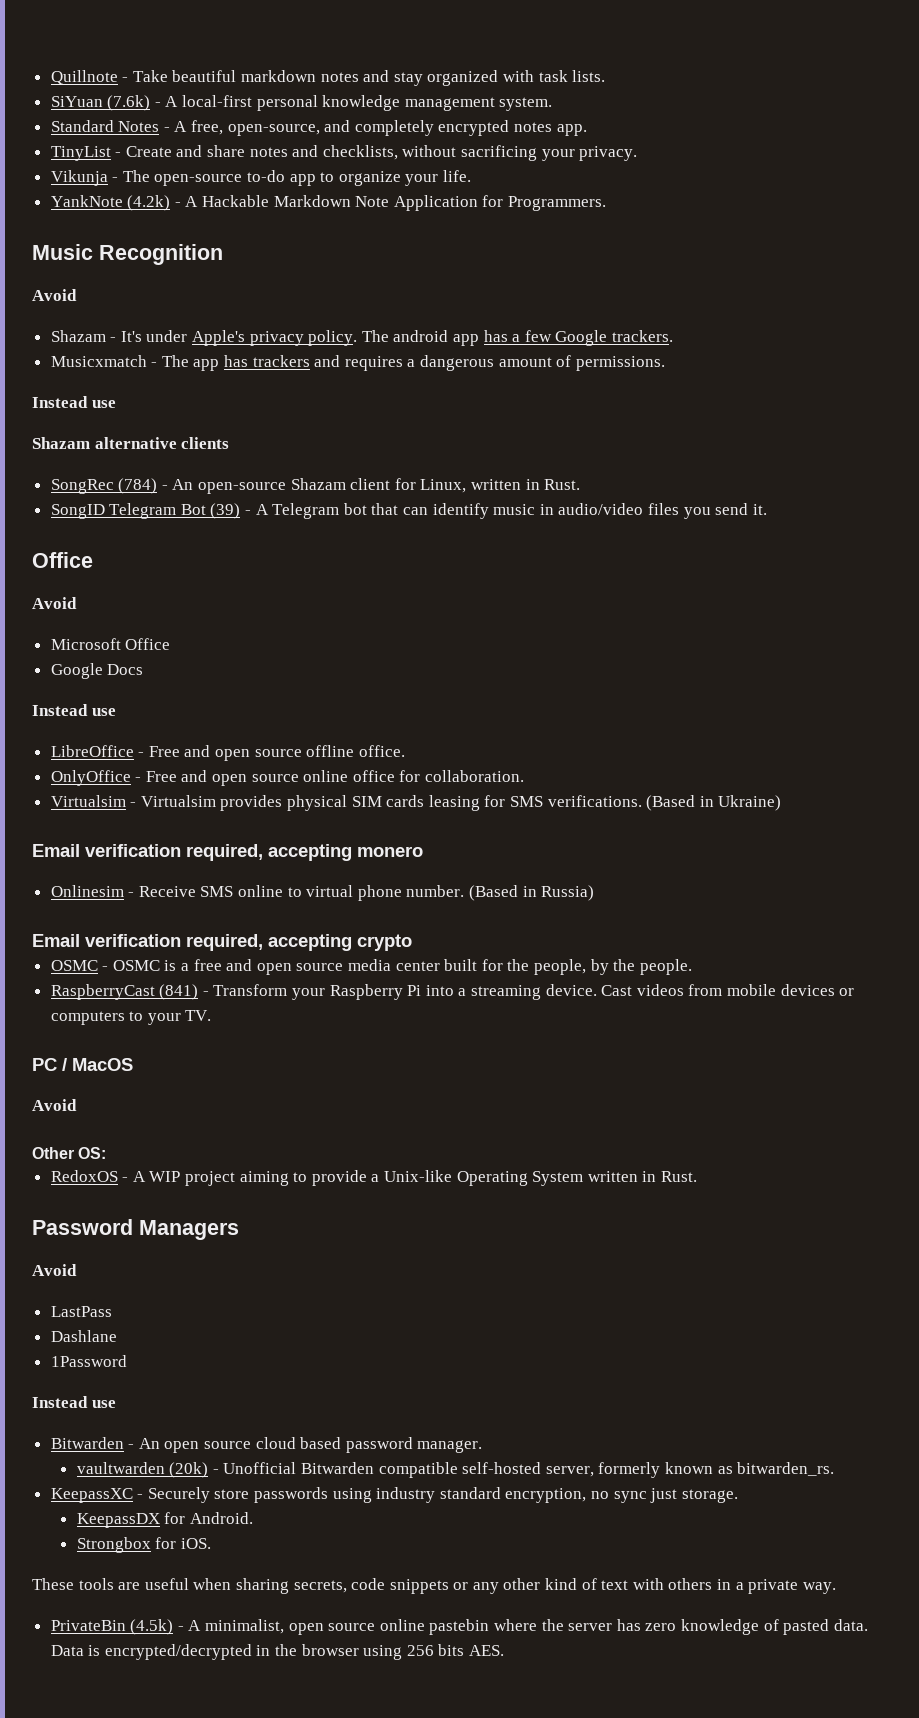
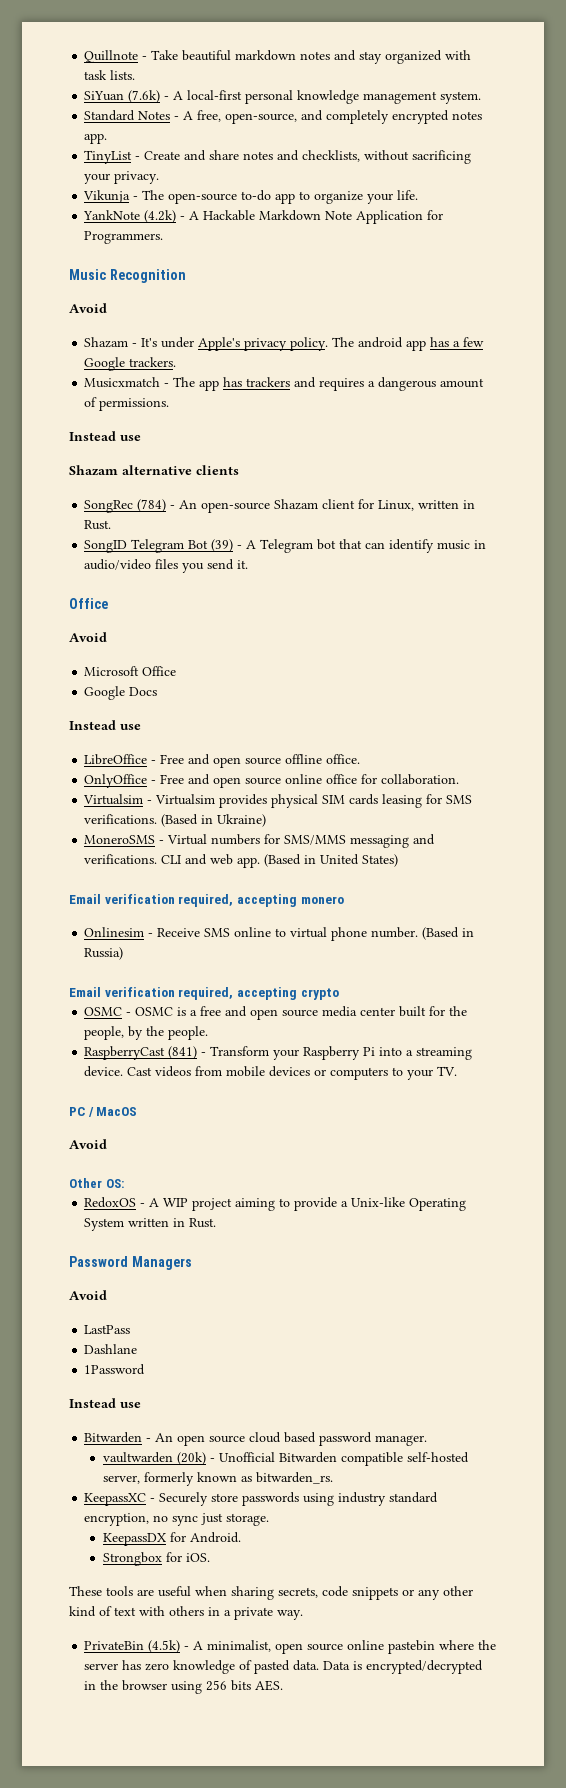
+ MoneroSMS - Virtual numbers for SMS/MMS messaging and verifications. CLI and web app. (Based in United States)

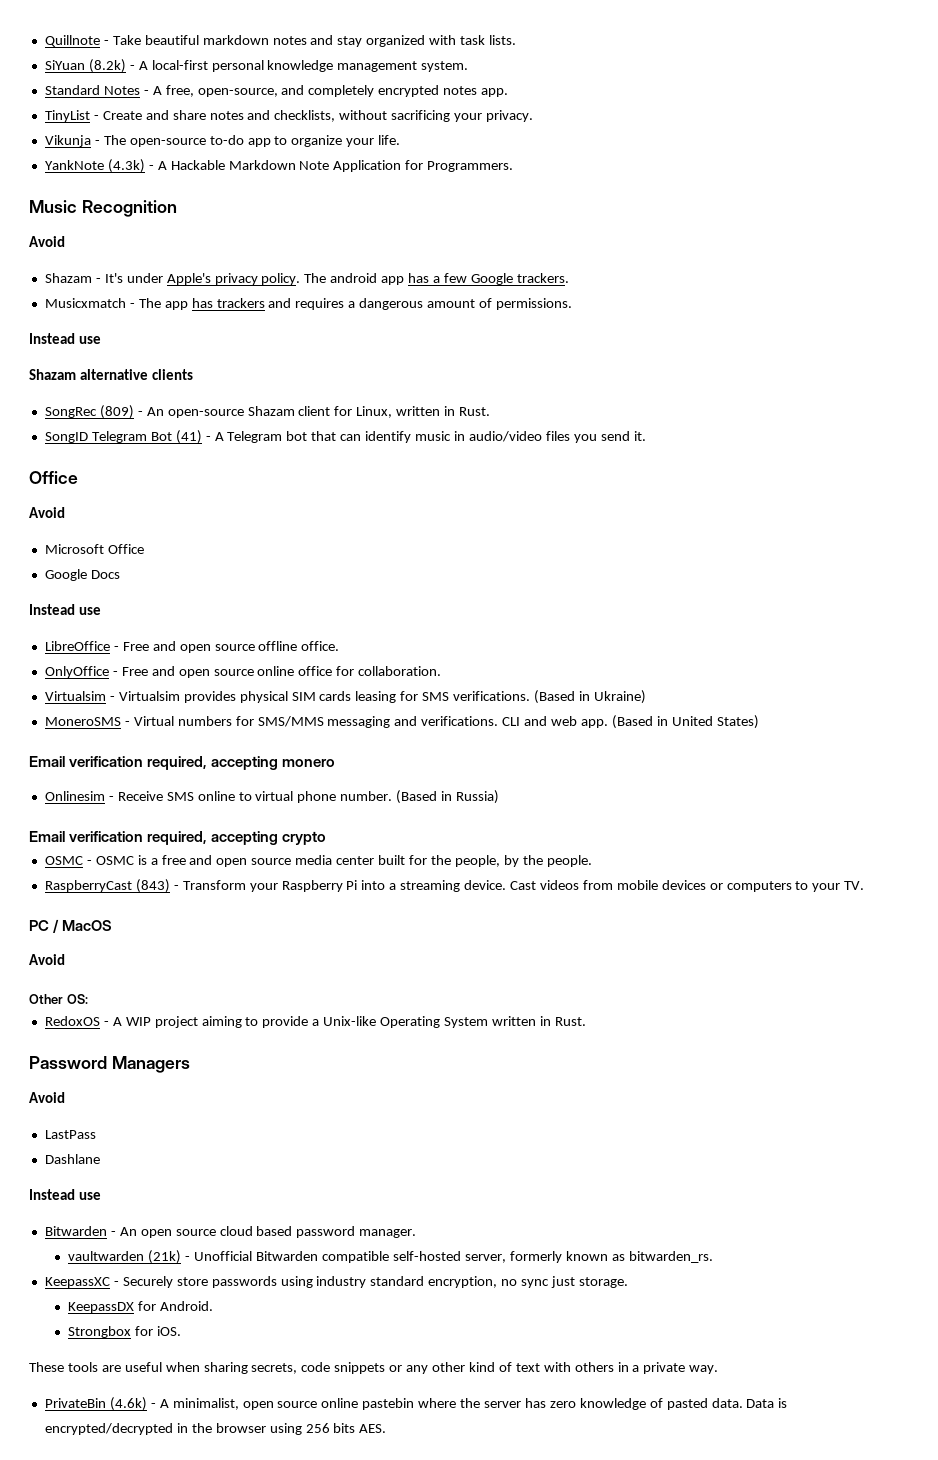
- SiYuan (7.6k) - A local-first personal knowledge management system.
+ SiYuan (8.2k) - A local-first personal knowledge management system.
- YankNote (4.2k) - A Hackable Markdown Note Application for Programmers.
+ YankNote (4.3k) - A Hackable Markdown Note Application for Programmers.
- SongRec (784) - An open-source Shazam client for Linux, written in Rust.
+ SongRec (809) - An open-source Shazam client for Linux, written in Rust.
- SongID Telegram Bot (39) - A Telegram bot that can identify music in audio/video files you send it.
+ SongID Telegram Bot (41) - A Telegram bot that can identify music in audio/video files you send it.
- RaspberryCast (841) - Transform your Raspberry Pi into a streaming device.
+ RaspberryCast (843) - Transform your Raspberry Pi into a streaming device.
- 1Password
- vaultwarden (20k) - Unofficial Bitwarden compatible self-hosted server, formerly known as bitwarden_rs.
+ vaultwarden (21k) - Unofficial Bitwarden compatible self-hosted server, formerly known as bitwarden_rs.
- PrivateBin (4.5k) - A minimalist, open source online pastebin where the server has zero knowledge of pasted data.
+ PrivateBin (4.6k) - A minimalist, open source online pastebin where the server has zero knowledge of pasted data.

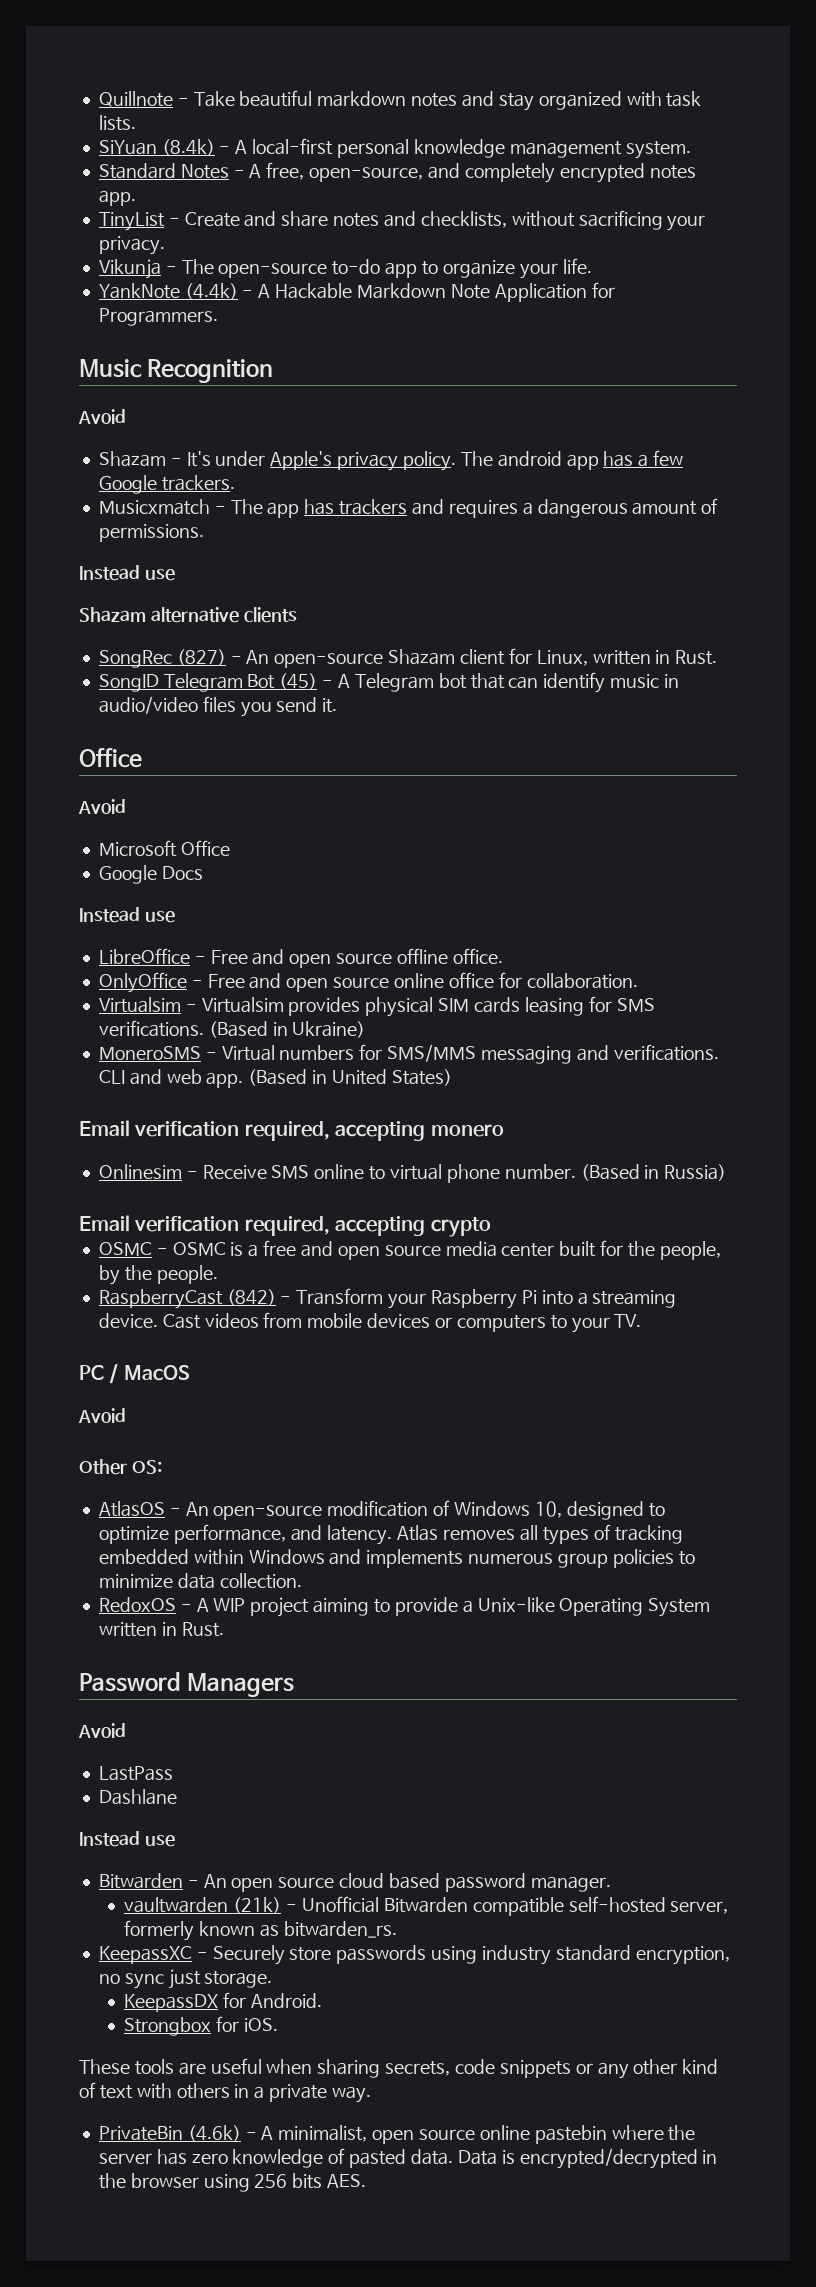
- SiYuan (8.2k) - A local-first personal knowledge management system.
+ SiYuan (8.4k) - A local-first personal knowledge management system.
- YankNote (4.3k) - A Hackable Markdown Note Application for Programmers.
+ YankNote (4.4k) - A Hackable Markdown Note Application for Programmers.
- SongRec (809) - An open-source Shazam client for Linux, written in Rust.
+ SongRec (827) - An open-source Shazam client for Linux, written in Rust.
- SongID Telegram Bot (41) - A Telegram bot that can identify music in audio/video files you send it.
+ SongID Telegram Bot (45) - A Telegram bot that can identify music in audio/video files you send it.
- RaspberryCast (843) - Transform your Raspberry Pi into a streaming device.
+ RaspberryCast (842) - Transform your Raspberry Pi into a streaming device.
+ AtlasOS - An open-source modification of Windows 10, designed to optimize performance, and latency. Atlas removes all types of tracking embedded within Windows and implements numerous group policies to minimize data collection.

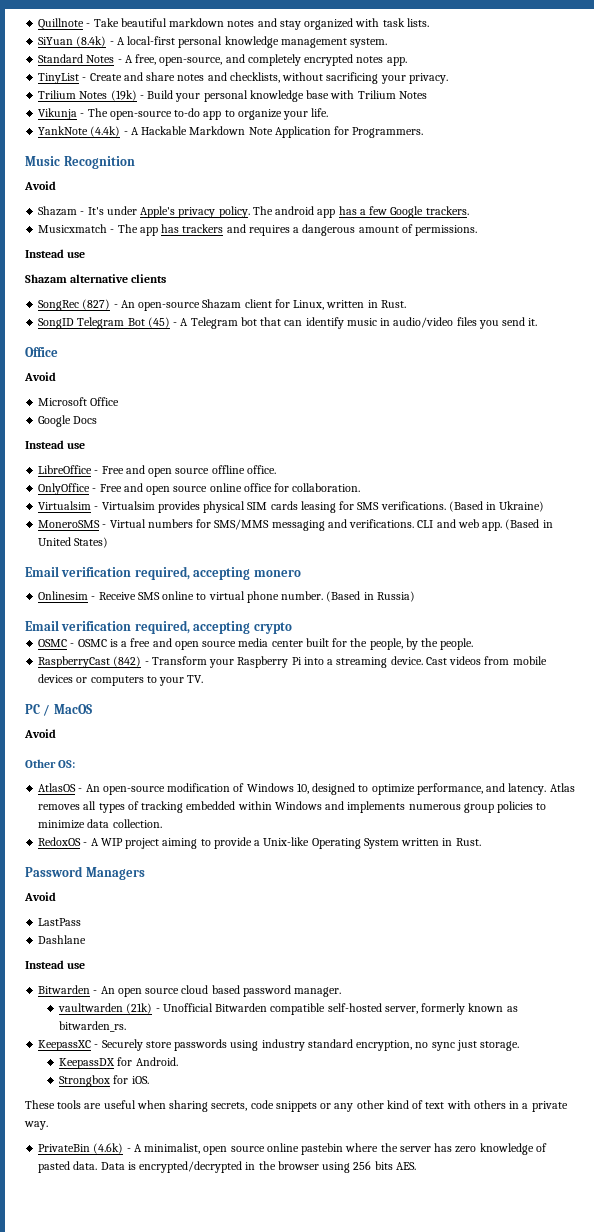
+ Trilium Notes (19k) - Build your personal knowledge base with Trilium Notes

